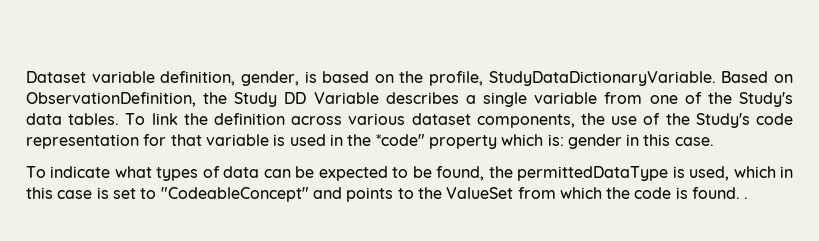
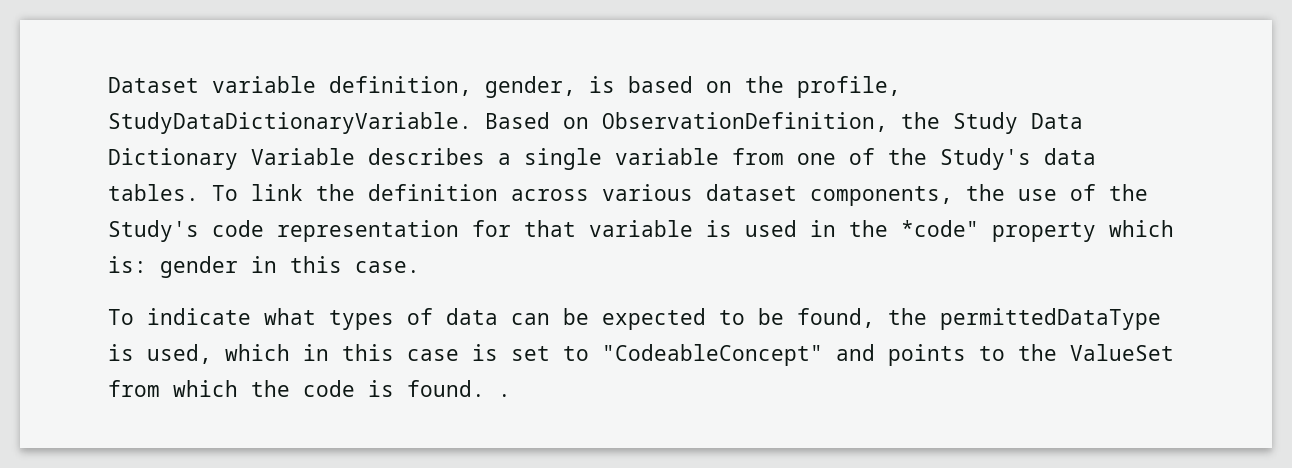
- Based on ObservationDefinition, the Study DD Variable describes a single variable from one of the Study's data tables.
+ Based on ObservationDefinition, the Study Data Dictionary Variable describes a single variable from one of the Study's data tables.

